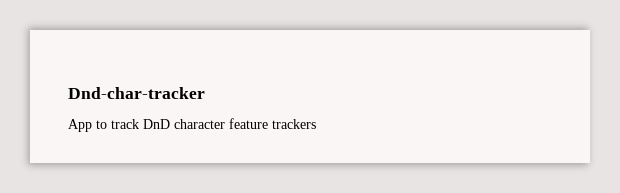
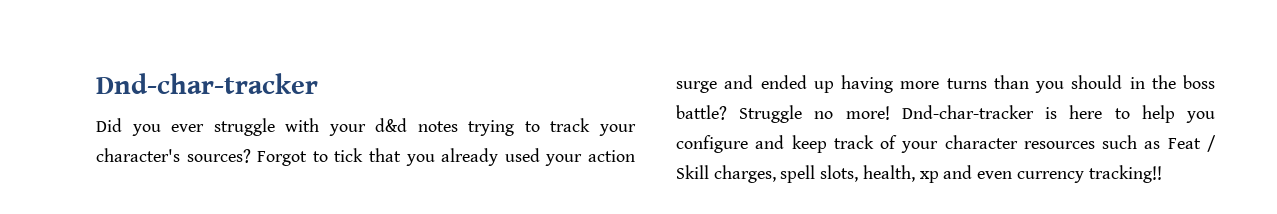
- App to track DnD character feature trackers
+ Did you ever struggle with your d&d notes trying to track your character's sources? Forgot to tick that you already used your action surge and ended up having more turns than you should in the boss battle? Struggle no more! Dnd-char-tracker is here to help you configure and keep track of your character resources such as Feat / Skill charges, spell slots, health, xp and even currency tracking!!

